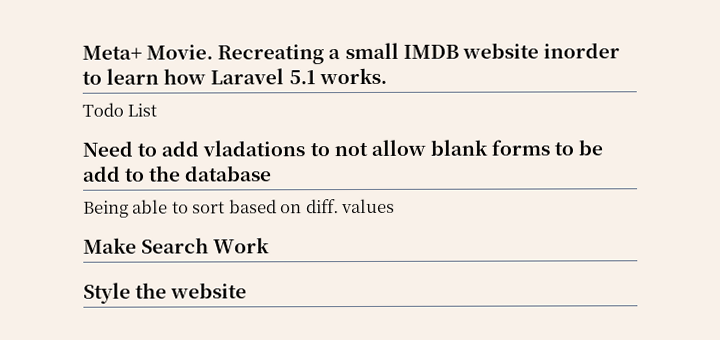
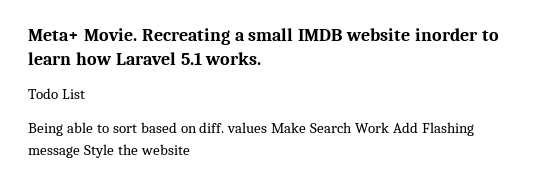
- Need to add vladations to not allow blank forms to be add to the database
- Being able to sort based on diff. values
- Make Search Work
- Style the website
+ Being able to sort based on diff. values Make Search Work Add Flashing message Style the website

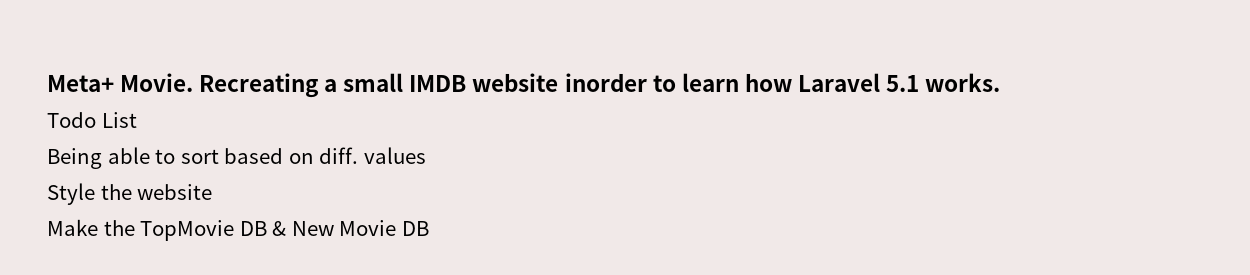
- Being able to sort based on diff. values Make Search Work Add Flashing message Style the website
+ Being able to sort based on diff. values
+ Style the website
+ Make the TopMovie DB & New Movie DB

